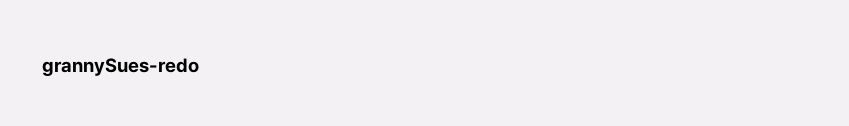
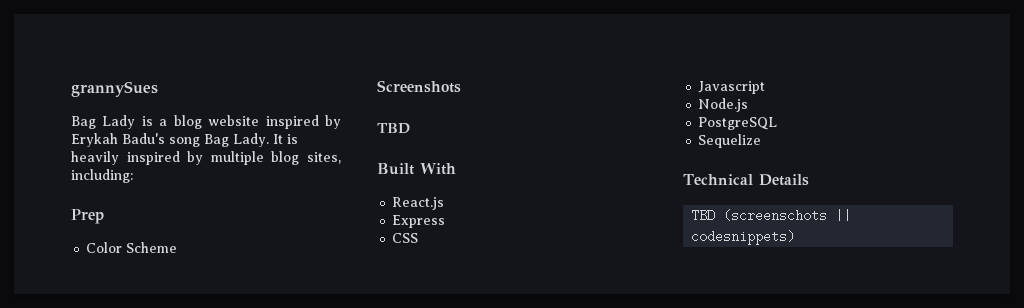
- grannySues-redo
+ grannySues
+ Bag Lady is a blog website inspired by Erykah Badu's song Bag Lady. It is heavily inspired by multiple blog sites, including:
+ Prep
+ Color Scheme
+ Screenshots
+ TBD
+ Built With
+ React.js
+ Express
+ CSS
+ Javascript
+ Node.js
+ PostgreSQL
+ Sequelize
+ Technical Details
+ TBD (screenschots || codesnippets)

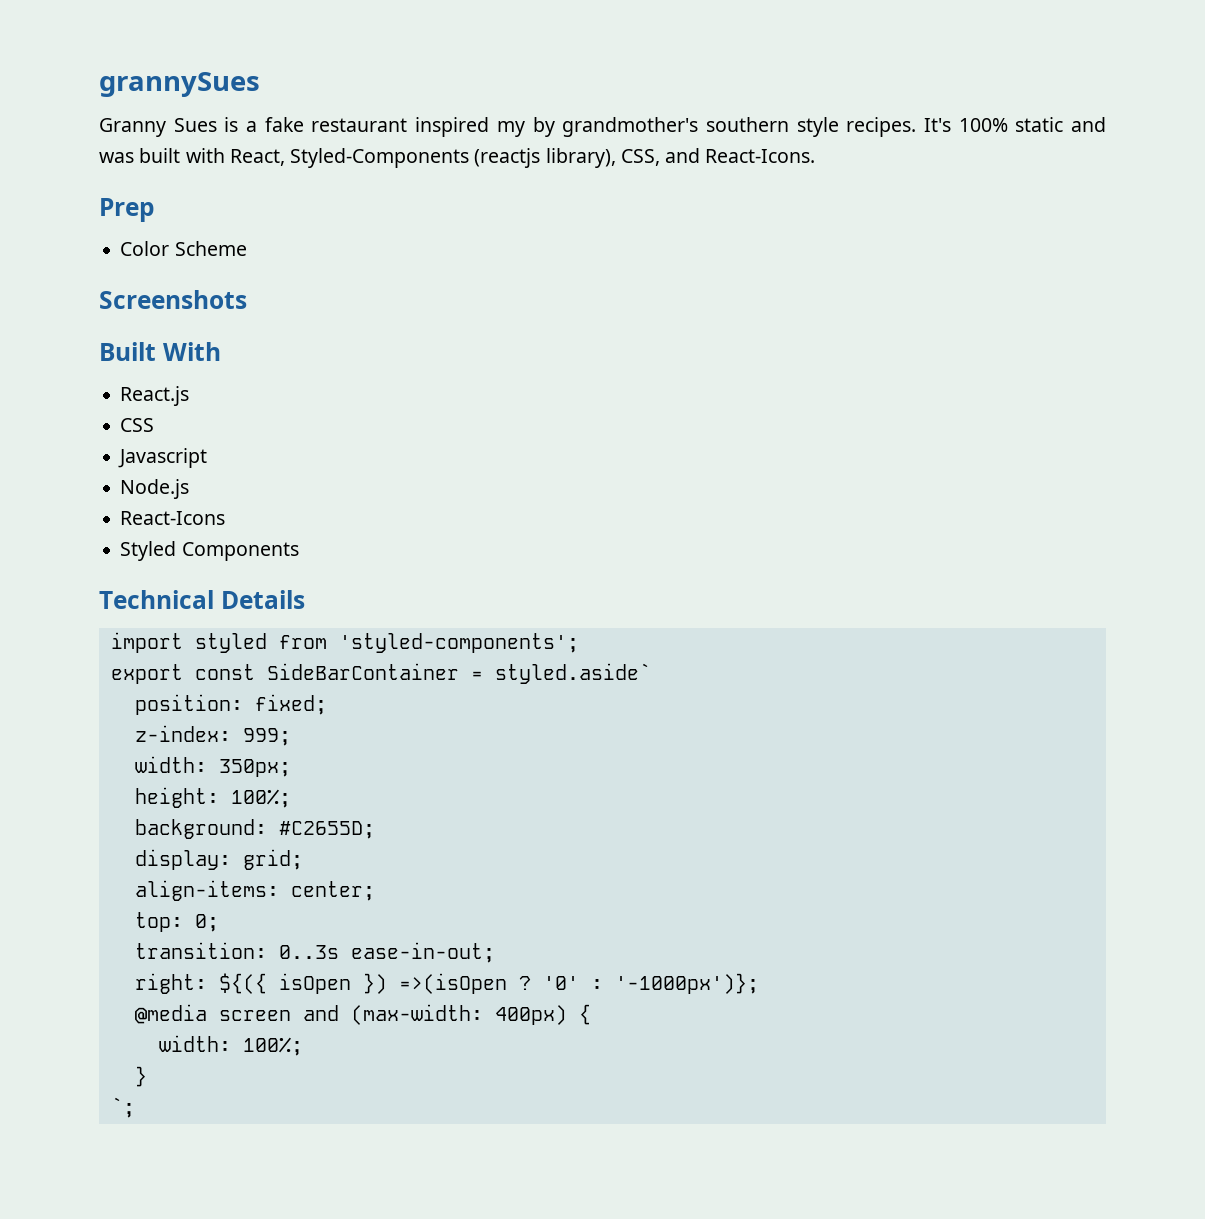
- Bag Lady is a blog website inspired by Erykah Badu's song Bag Lady. It is heavily inspired by multiple blog sites, including:
+ Granny Sues is a fake restaurant inspired my by grandmother's southern style recipes. It's 100% static and was built with React, Styled-Components (reactjs library), CSS, and React-Icons.
  Screenshots
- TBD
- Express
- PostgreSQL
- Sequelize
+ React-Icons
+ Styled Components
- TBD (screenschots || codesnippets)
+ import styled from 'styled-components';
+ export const SideBarContainer = styled.aside`
+ position: fixed;
+ z-index: 999;
+ width: 350px;
+ height: 100%;
+ background: #C2655D;
+ display: grid;
+ align-items: center;
+ top: 0;
+ transition: 0..3s ease-in-out;
+ right: ${({ isOpen }) =>(isOpen ? '0' : '-1000px')};
+ @media screen and (max-width: 400px) {
+ width: 100%;
+ }
+ `;

